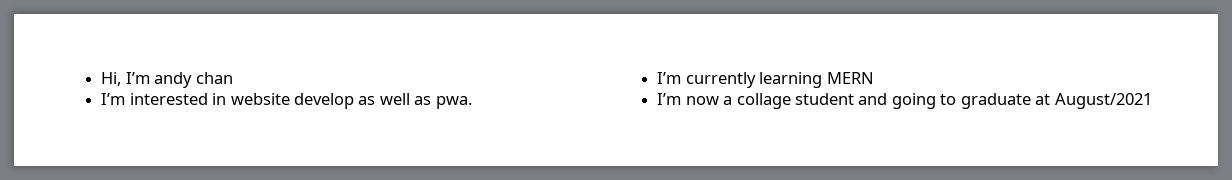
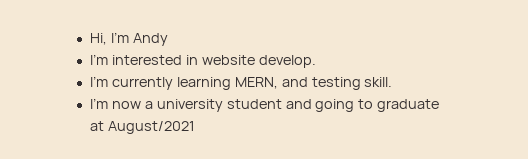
- Hi, I’m andy chan
+ Hi, I’m Andy
- I’m interested in website develop as well as pwa.
+ I’m interested in website develop.
- I’m currently learning MERN
+ I’m currently learning MERN, and testing skill.
- I’m now a collage student and going to graduate at August/2021
+ I’m now a university student and going to graduate at August/2021

